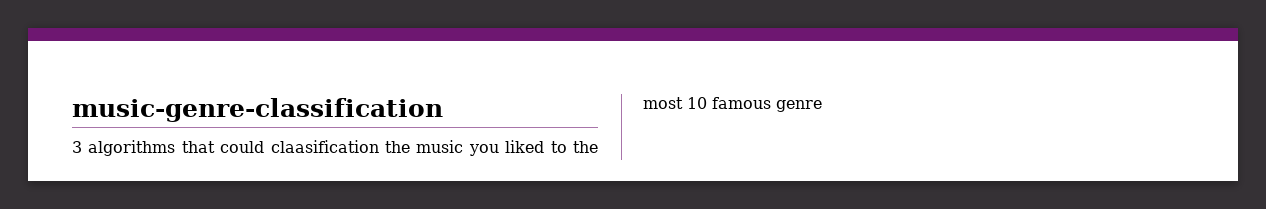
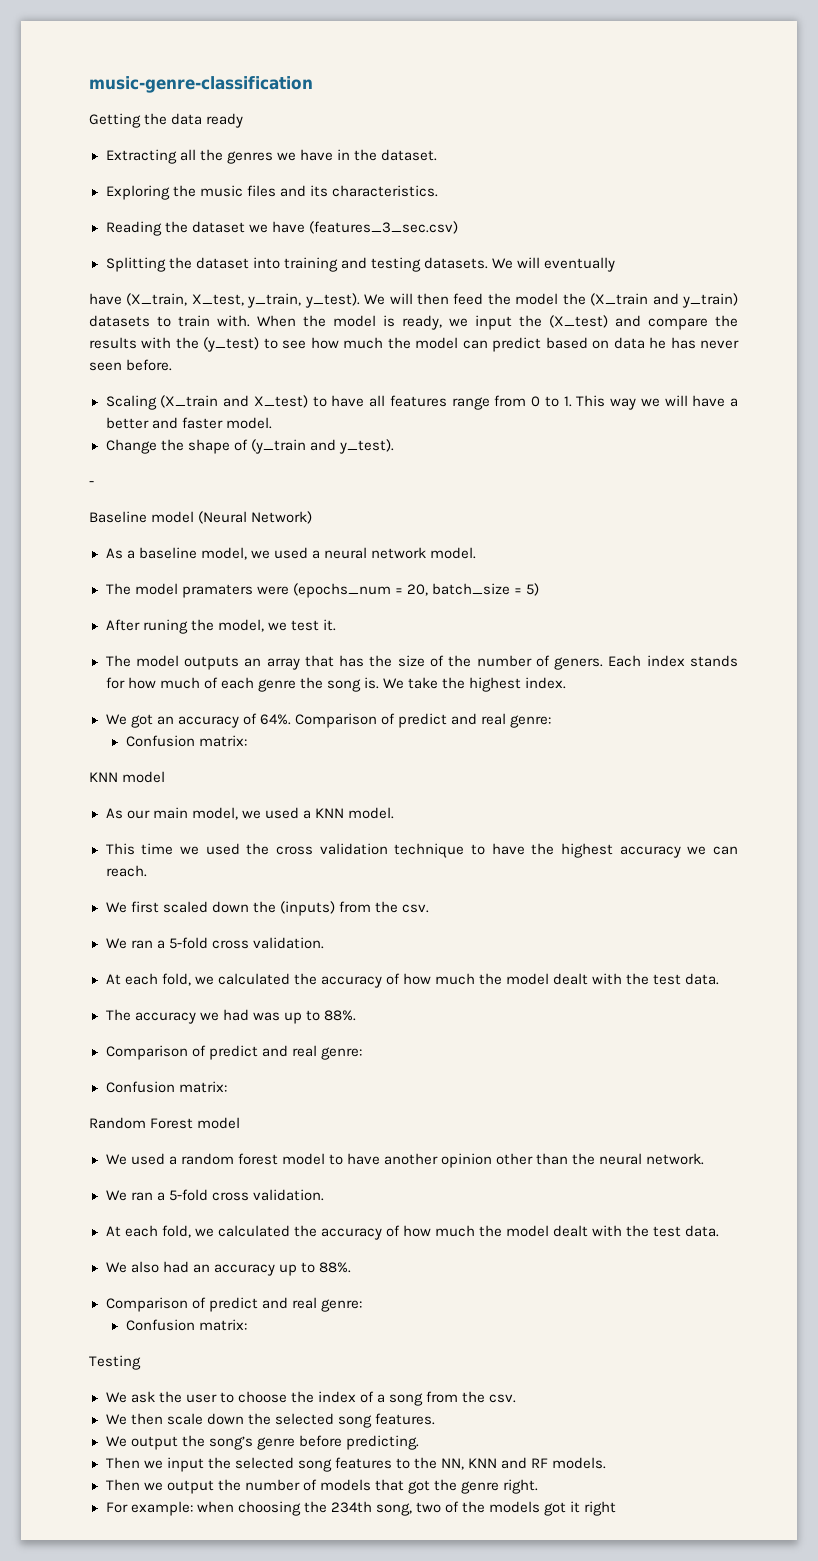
- 3 algorithms that could claasification the music you liked to the most 10 famous genre
+ Getting the data ready
+ Extracting all the genres we have in the dataset.
+ Exploring the music files and its characteristics.
+ Reading the dataset we have (features_3_sec.csv)
+ Splitting the dataset into training and testing datasets. We will eventually
+ have (X_train, X_test, y_train, y_test). We will then feed the model the (X_train and y_train) datasets to train with. When the model is ready, we input the (X_test) and compare the results with the (y_test) to see how much the model can predict based on data he has never seen before.
+ Scaling (X_train and X_test) to have all features range from 0 to 1. This way we will have a better and faster model.
+ Change the shape of (y_train and y_test).
+ -
+ Baseline model (Neural Network)
+ As a baseline model, we used a neural network model.
+ The model pramaters were (epochs_num = 20, batch_size = 5)
+ After runing the model, we test it.
+ The model outputs an array that has the size of the number of geners. Each index stands for how much of each genre the song is. We take the highest index.
+ We got an accuracy of 64%. Comparison of predict and real genre:
+ Confusion matrix:
+ KNN model
+ As our main model, we used a KNN model.
+ This time we used the cross validation technique to have the highest accuracy we can reach.
+ We first scaled down the (inputs) from the csv.
+ We ran a 5-fold cross validation.
+ At each fold, we calculated the accuracy of how much the model dealt with the test data.
+ The accuracy we had was up to 88%.
+ Comparison of predict and real genre:
+ Confusion matrix:
+ Random Forest model
+ We used a random forest model to have another opinion other than the neural network.
+ We ran a 5-fold cross validation.
+ At each fold, we calculated the accuracy of how much the model dealt with the test data.
+ We also had an accuracy up to 88%.
+ Comparison of predict and real genre:
+ Confusion matrix:
+ Testing
+ We ask the user to choose the index of a song from the csv.
+ We then scale down the selected song features.
+ We output the song’s genre before predicting.
+ Then we input the selected song features to the NN, KNN and RF models.
+ Then we output the number of models that got the genre right.
+ For example: when choosing the 234th song, two of the models got it right

